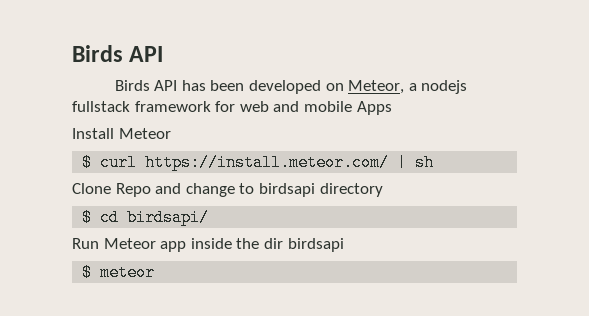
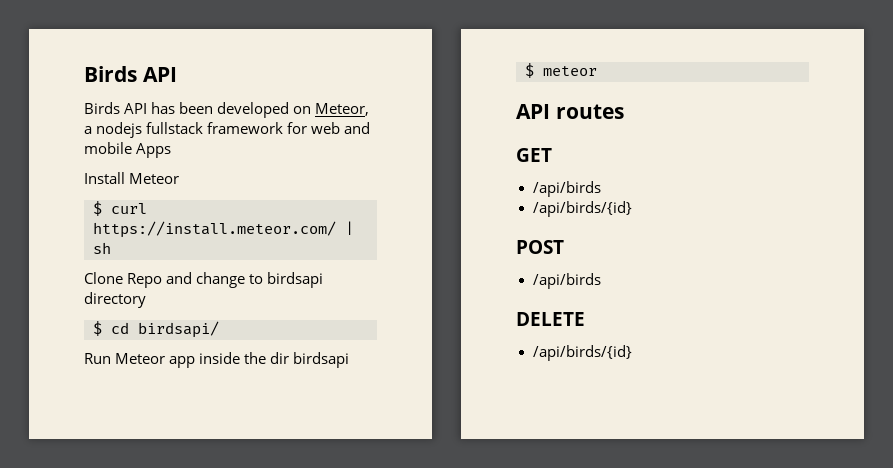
+ API routes
+ GET
+ /api/birds
+ /api/birds/{id}
+ POST
+ /api/birds
+ DELETE
+ /api/birds/{id}

